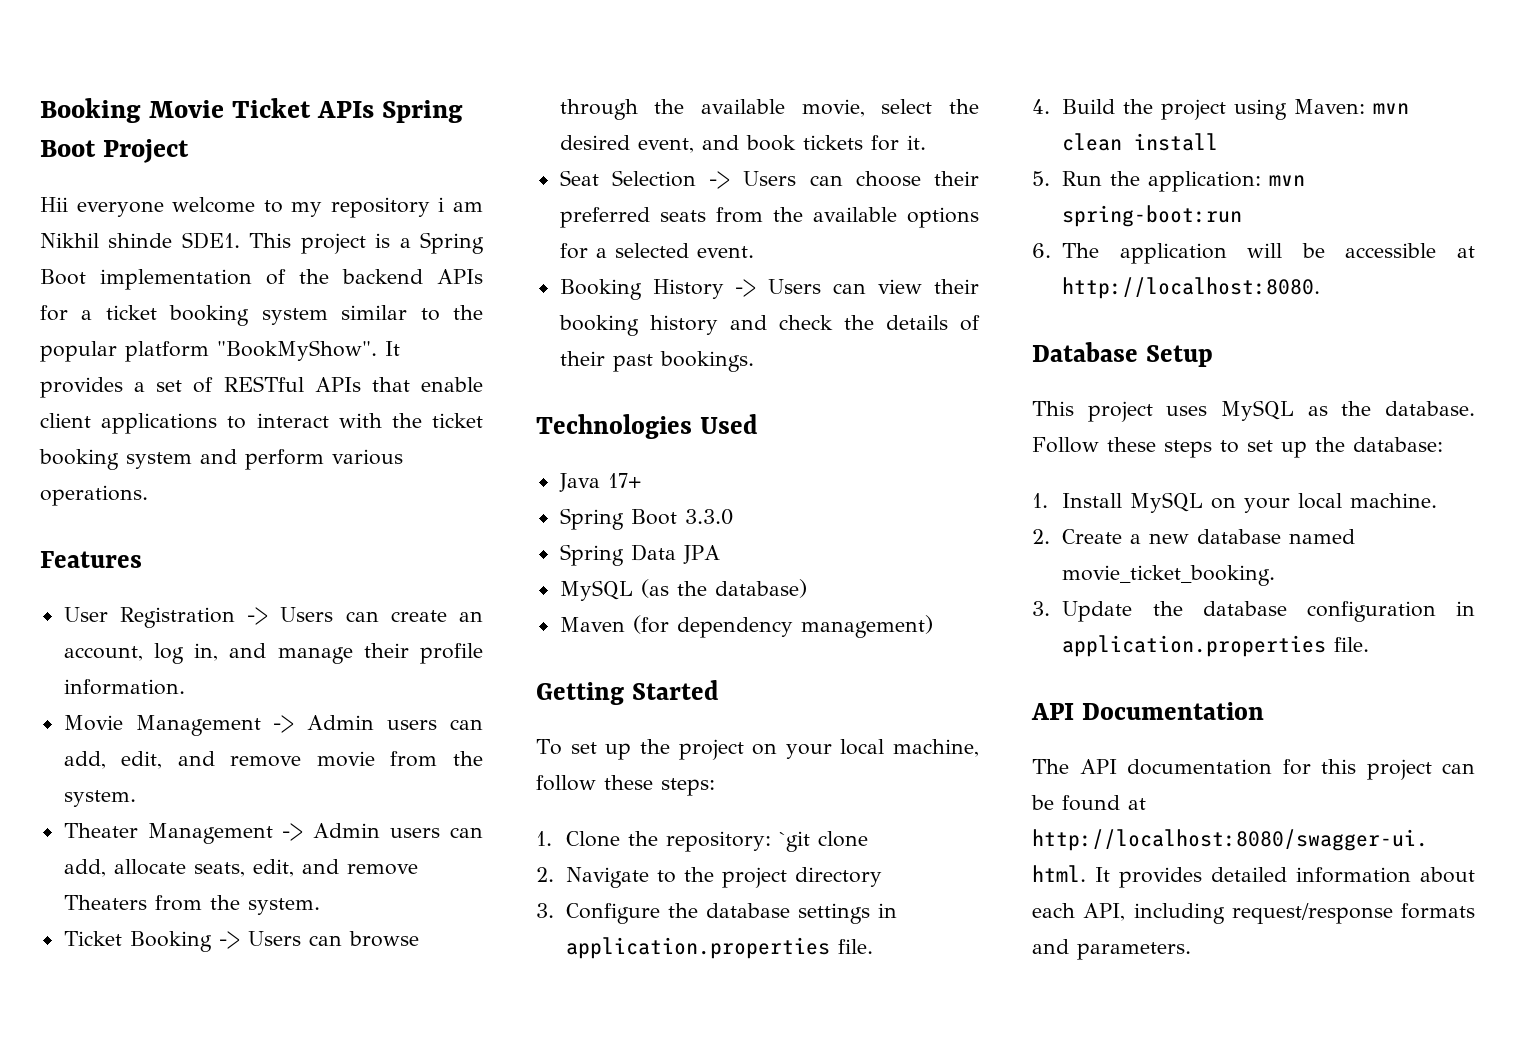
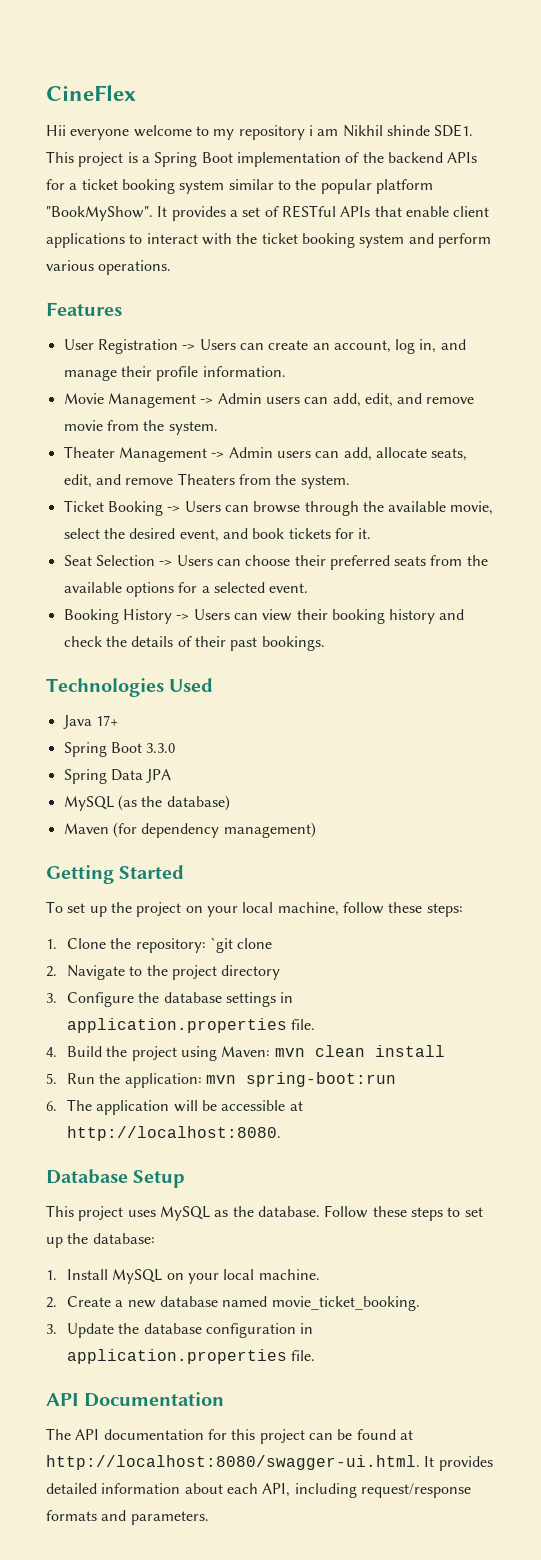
- Booking Movie Ticket APIs Spring Boot Project
+ CineFlex

